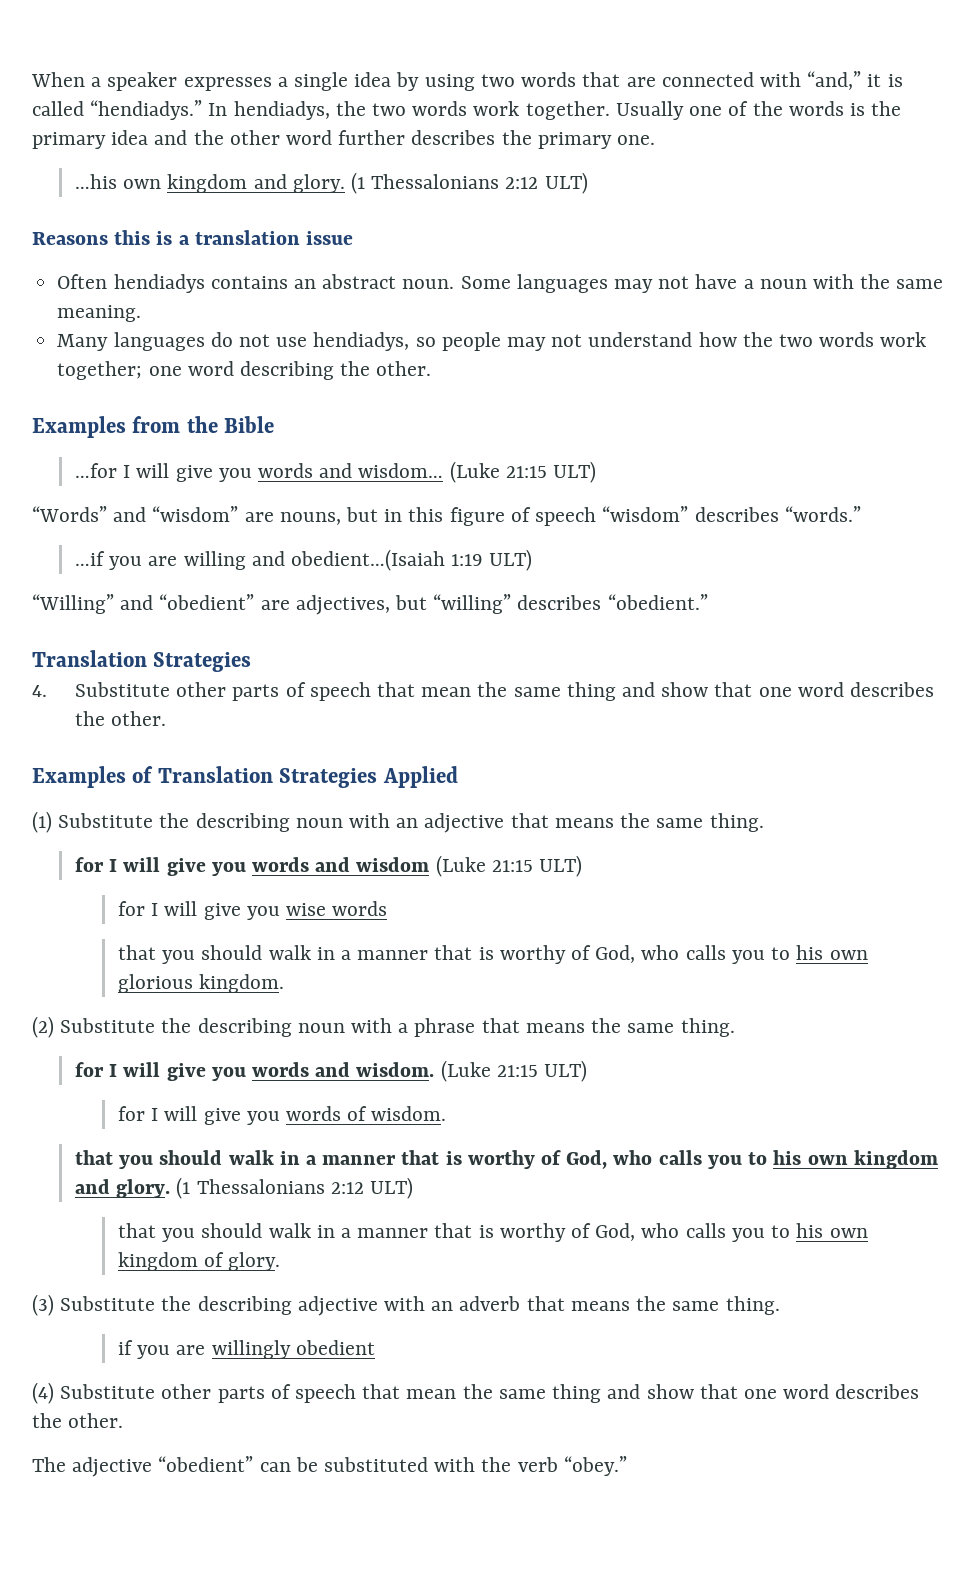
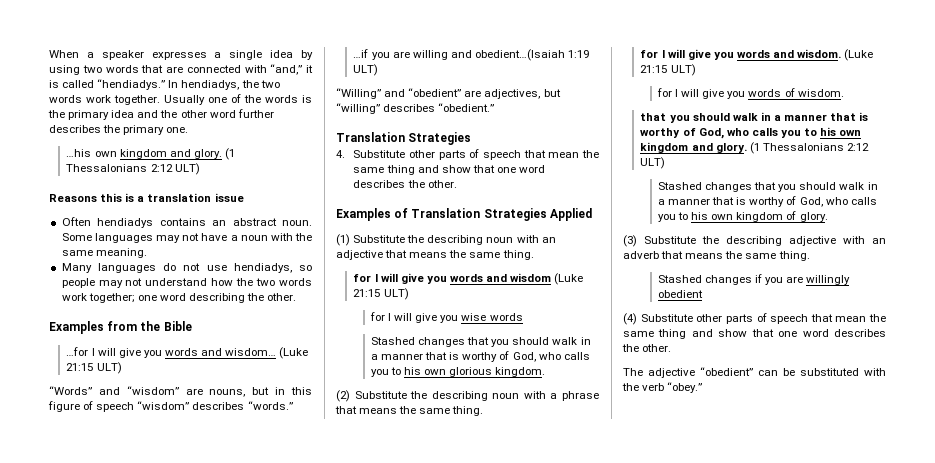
- that you should walk in a manner that is worthy of God, who calls you to his own glorious kingdom.
+ Stashed changes that you should walk in a manner that is worthy of God, who calls you to his own glorious kingdom.
- that you should walk in a manner that is worthy of God, who calls you to his own kingdom of glory.
+ Stashed changes that you should walk in a manner that is worthy of God, who calls you to his own kingdom of glory.
- if you are willingly obedient
+ Stashed changes if you are willingly obedient

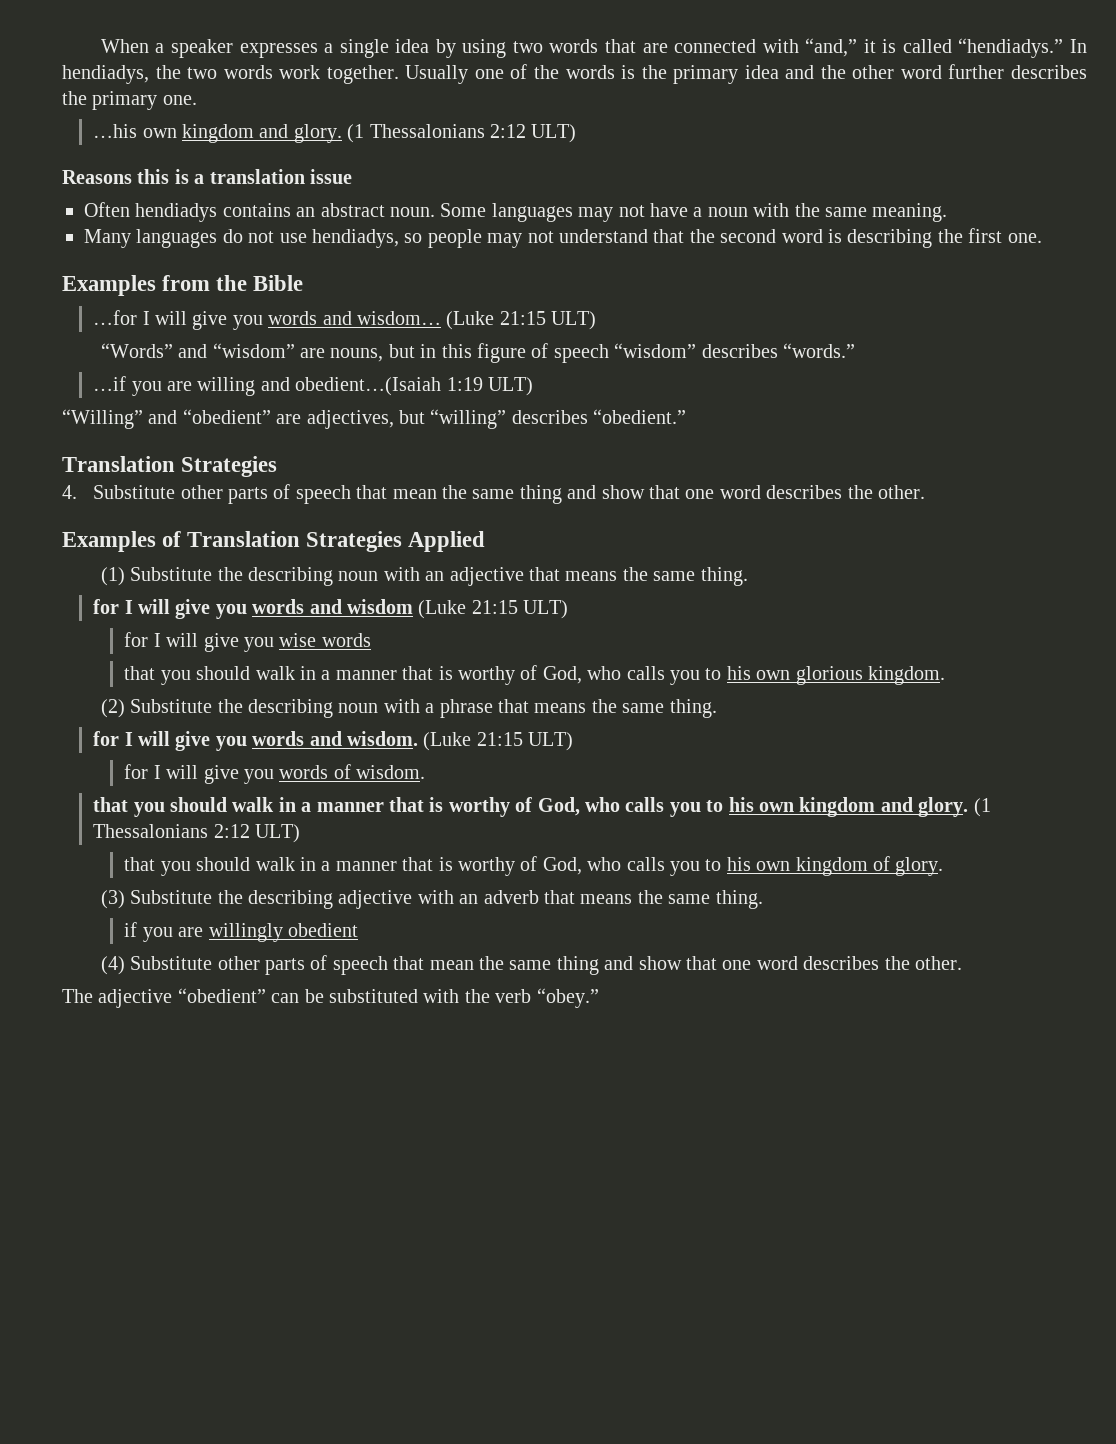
- Many languages do not use hendiadys, so people may not understand how the two words work together; one word describing the other.
+ Many languages do not use hendiadys, so people may not understand that the second word is describing the first one.
- Stashed changes that you should walk in a manner that is worthy of God, who calls you to his own glorious kingdom.
+ that you should walk in a manner that is worthy of God, who calls you to his own glorious kingdom.
- Stashed changes that you should walk in a manner that is worthy of God, who calls you to his own kingdom of glory.
+ that you should walk in a manner that is worthy of God, who calls you to his own kingdom of glory.
- Stashed changes if you are willingly obedient
+ if you are willingly obedient

